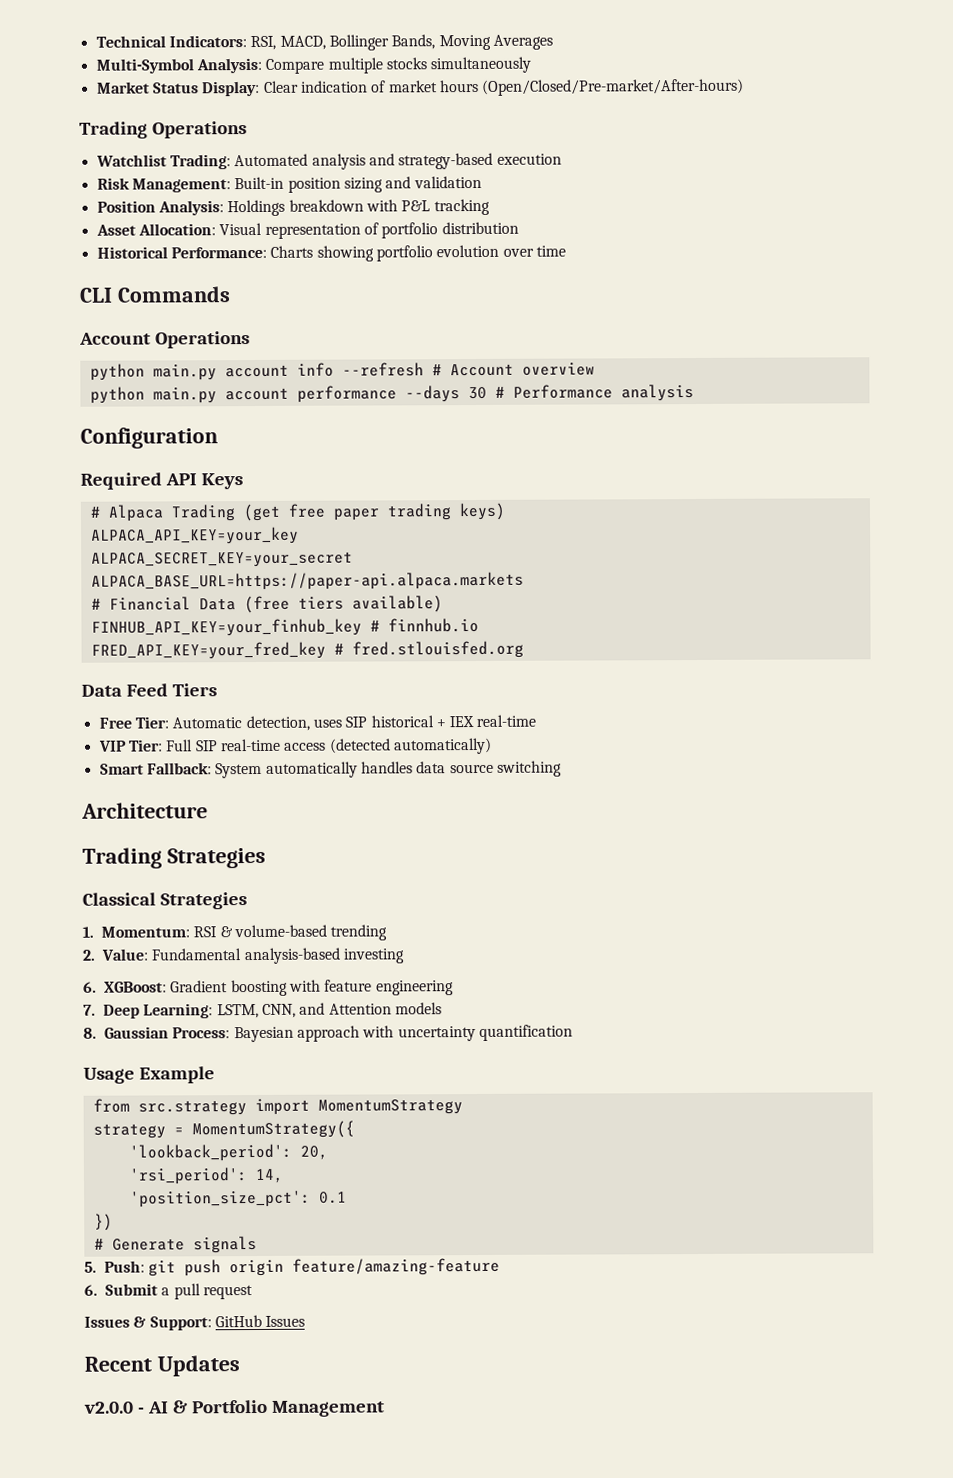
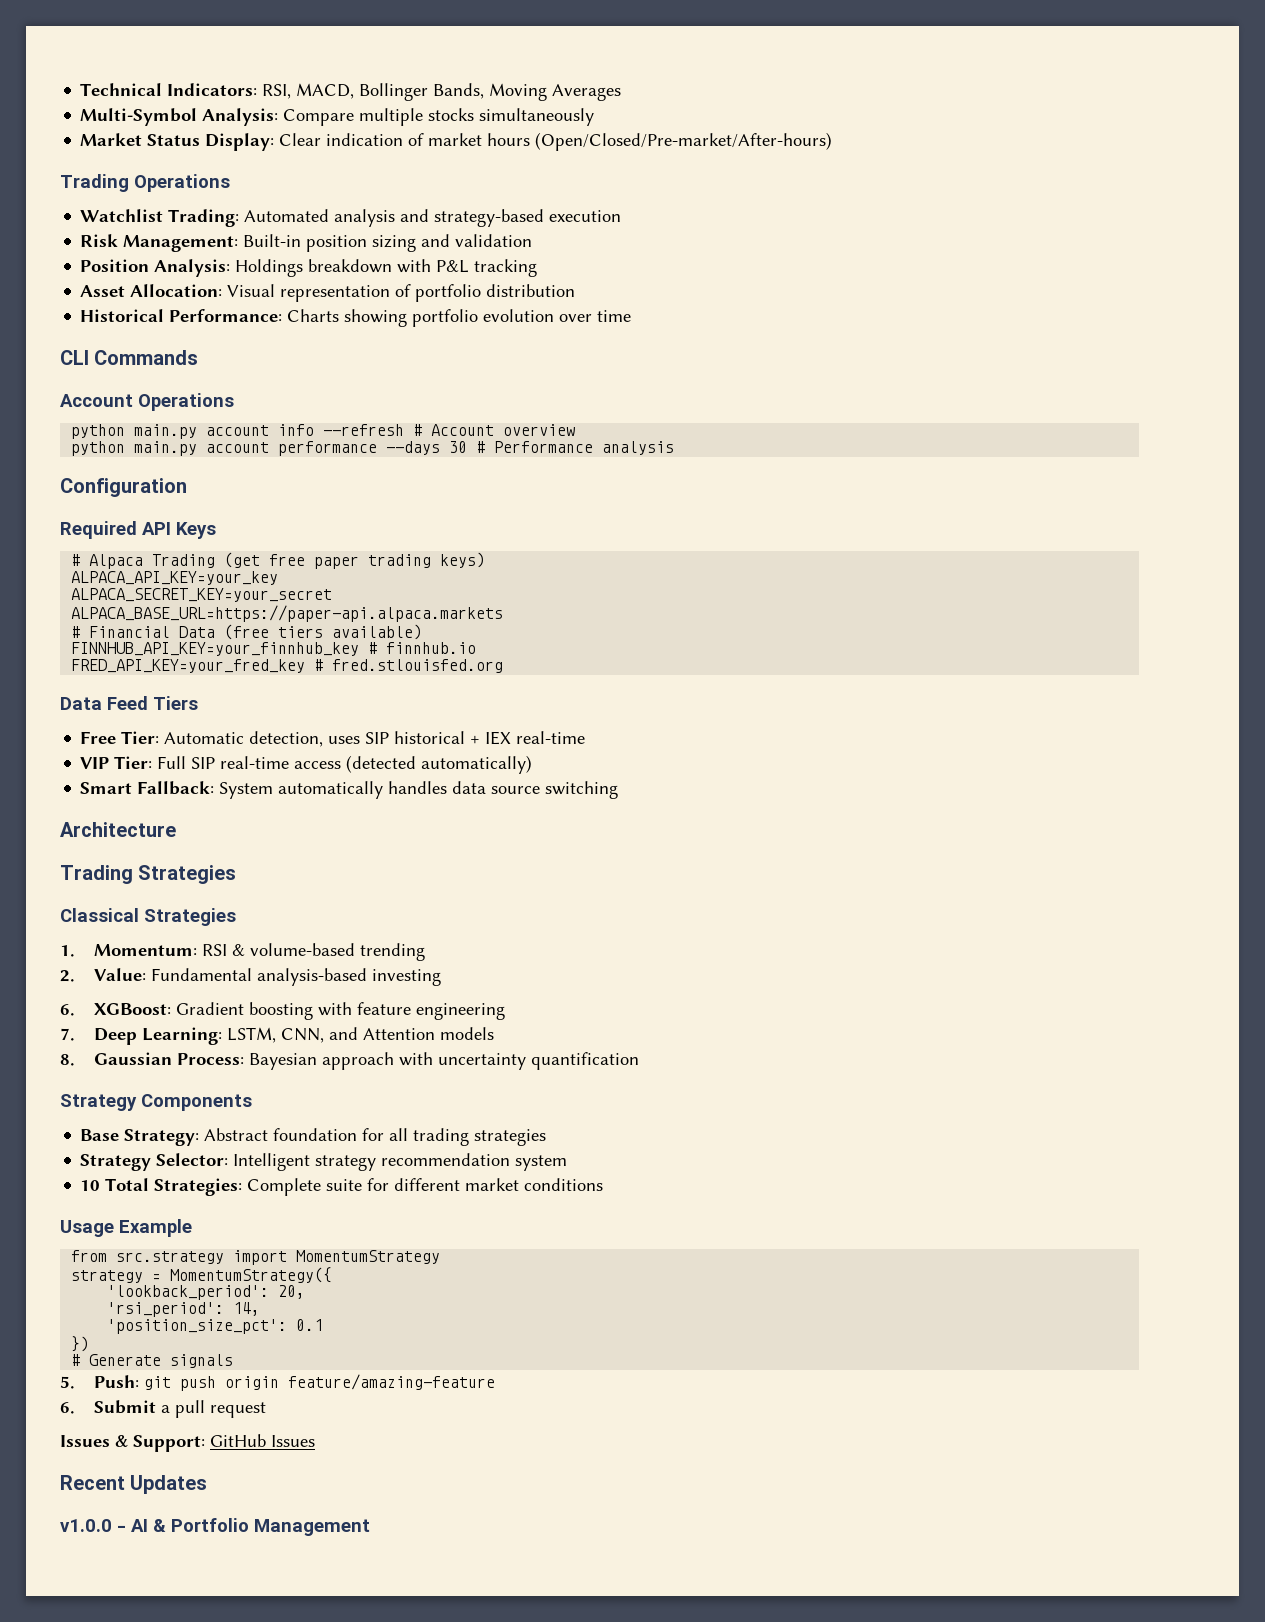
- FINHUB_API_KEY=your_finhub_key # finnhub.io
+ FINNHUB_API_KEY=your_finnhub_key # finnhub.io
+ Strategy Components
+ Base Strategy: Abstract foundation for all trading strategies
+ Strategy Selector: Intelligent strategy recommendation system
+ 10 Total Strategies: Complete suite for different market conditions
- v2.0.0 - AI & Portfolio Management
+ v1.0.0 - AI & Portfolio Management

